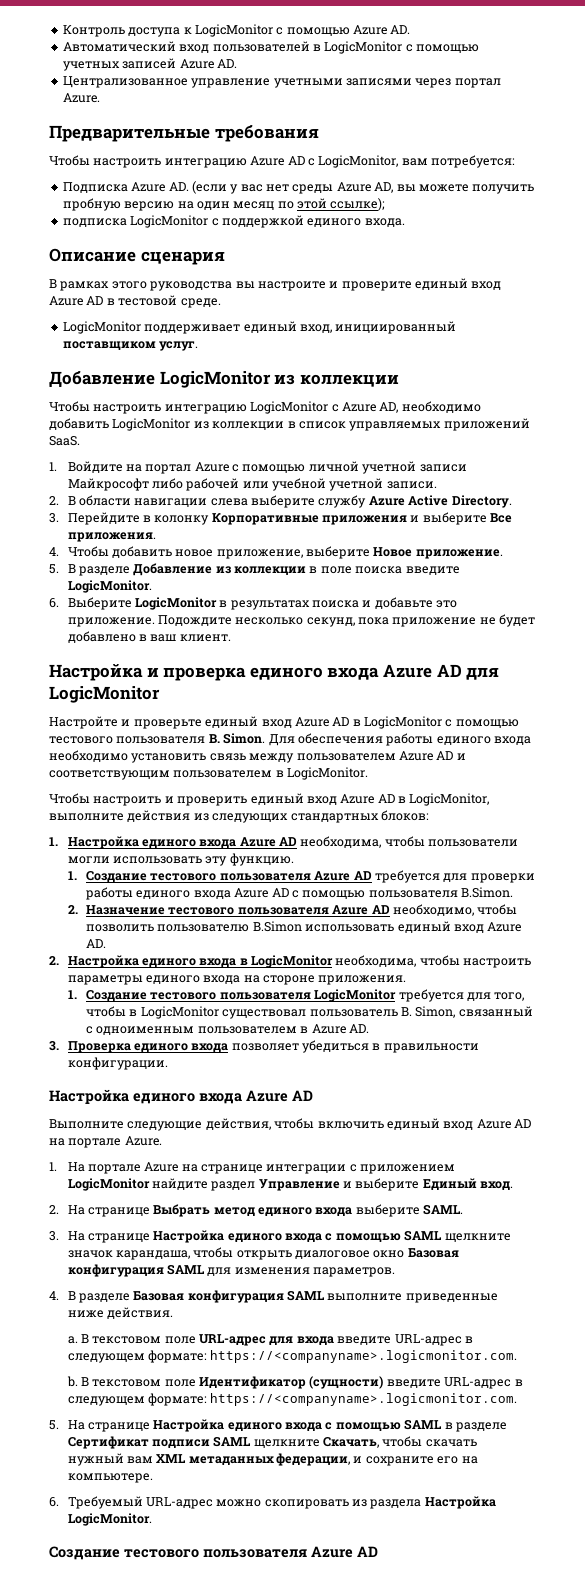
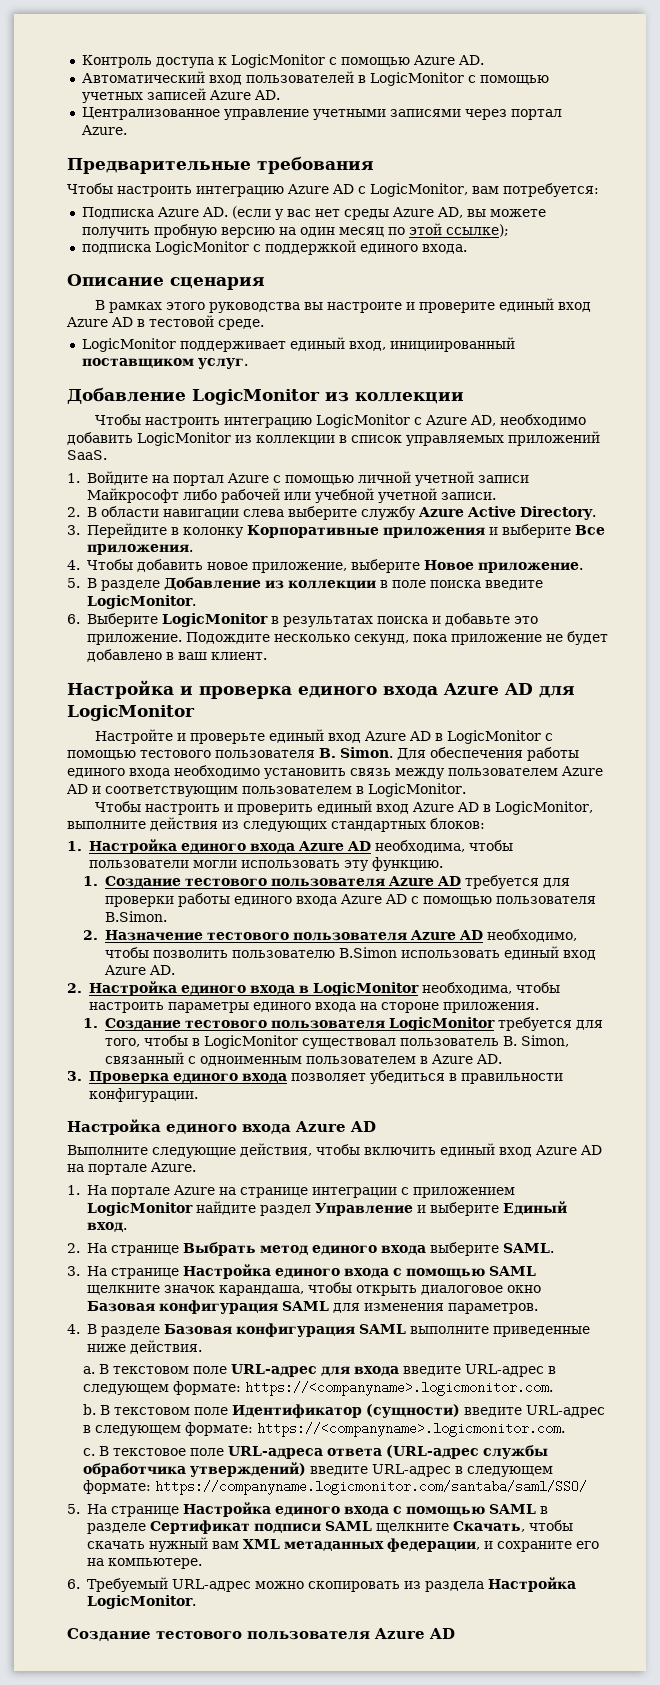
+ c. В текстовое поле URL-адреса ответа (URL-адрес службы обработчика утверждений) введите URL-адрес в следующем формате: https://companyname.logicmonitor.com/santaba/saml/SSO/

